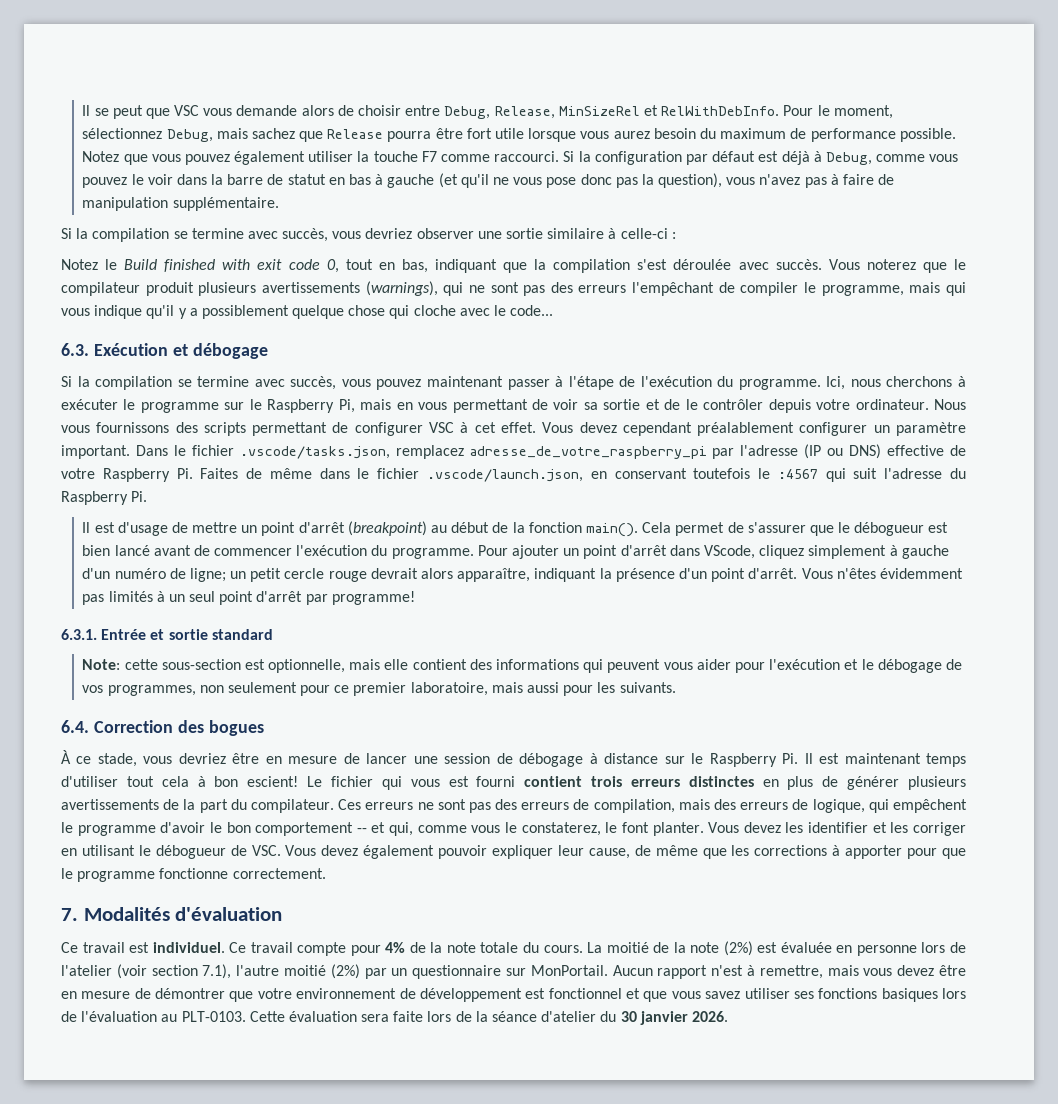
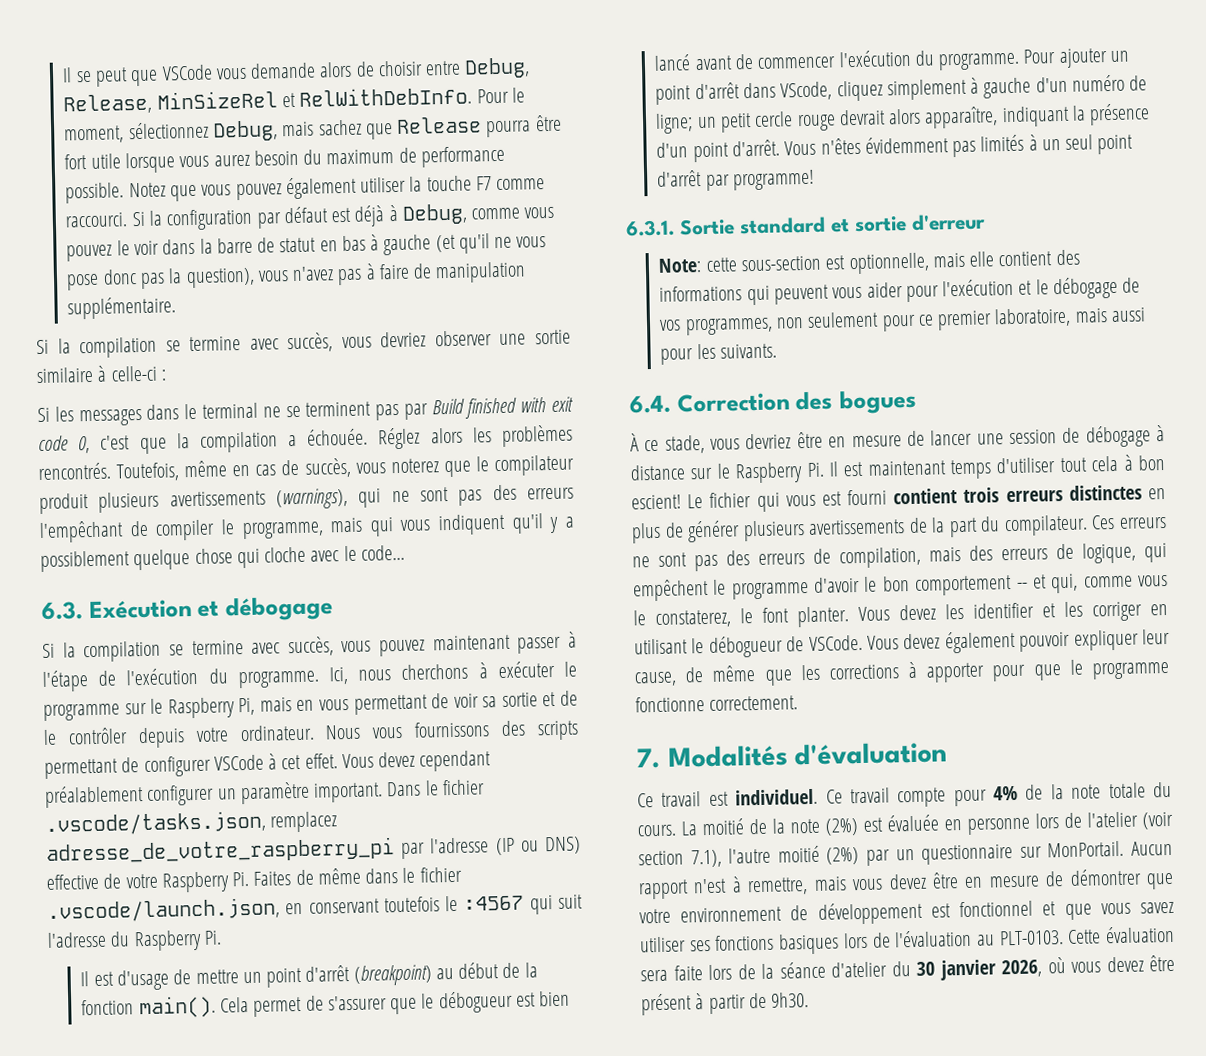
- Il se peut que VSC vous demande alors de choisir entre Debug, Release, MinSizeRel et RelWithDebInfo.
+ Il se peut que VSCode vous demande alors de choisir entre Debug, Release, MinSizeRel et RelWithDebInfo.
- Notez le Build finished with exit code 0, tout en bas, indiquant que la compilation s'est déroulée avec succès. Vous noterez que le compilateur produit plusieurs avertissements (warnings), qui ne sont pas des erreurs l'empêchant de compiler le programme, mais qui vous indique qu'il y a possiblement quelque chose qui cloche avec le code...
+ Si les messages dans le terminal ne se terminent pas par Build finished with exit code 0, c'est que la compilation a échouée. Réglez alors les problèmes rencontrés. Toutefois, même en cas de succès, vous noterez que le compilateur produit plusieurs avertissements (warnings), qui ne sont pas des erreurs l'empêchant de compiler le programme, mais qui vous indiquent qu'il y a possiblement quelque chose qui cloche avec le code...
- Nous vous fournissons des scripts permettant de configurer VSC à cet effet.
+ Nous vous fournissons des scripts permettant de configurer VSCode à cet effet.
- 6.3.1. Entrée et sortie standard
+ 6.3.1. Sortie standard et sortie d'erreur
- Vous devez les identifier et les corriger en utilisant le débogueur de VSC. Vous devez également pouvoir expliquer leur cause, de même que les corrections à apporter pour que le programme fonctionne correctement.
+ Vous devez les identifier et les corriger en utilisant le débogueur de VSCode. Vous devez également pouvoir expliquer leur cause, de même que les corrections à apporter pour que le programme fonctionne correctement.
- Cette évaluation sera faite lors de la séance d'atelier du 30 janvier 2026.
+ Cette évaluation sera faite lors de la séance d'atelier du 30 janvier 2026, où vous devez être présent à partir de 9h30.

